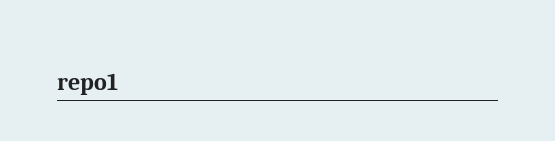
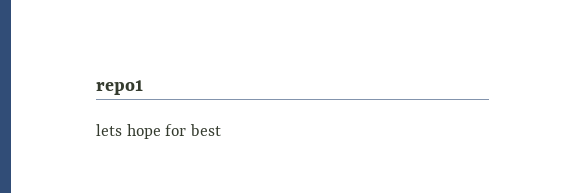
+ lets hope for best

